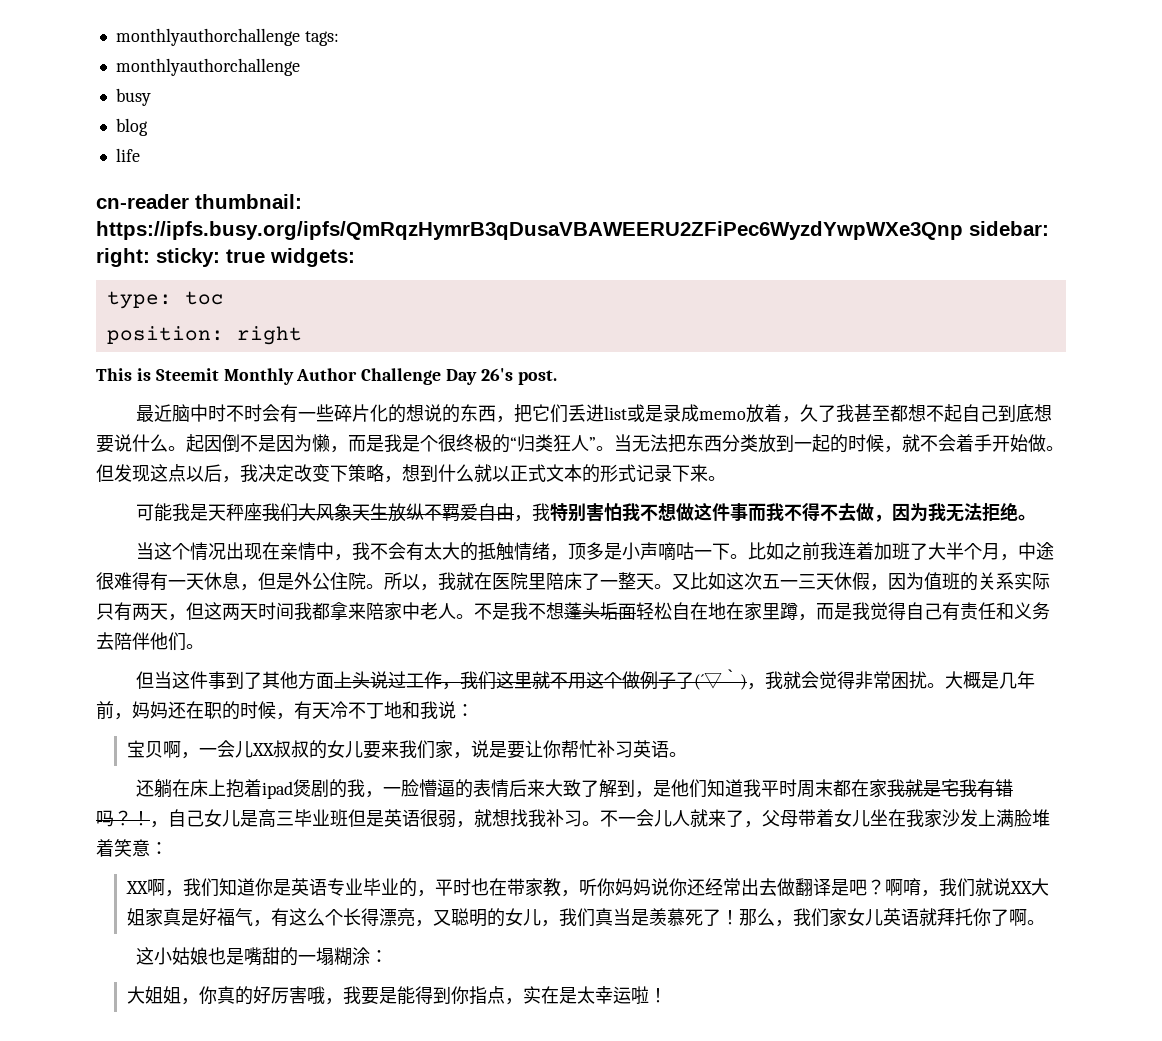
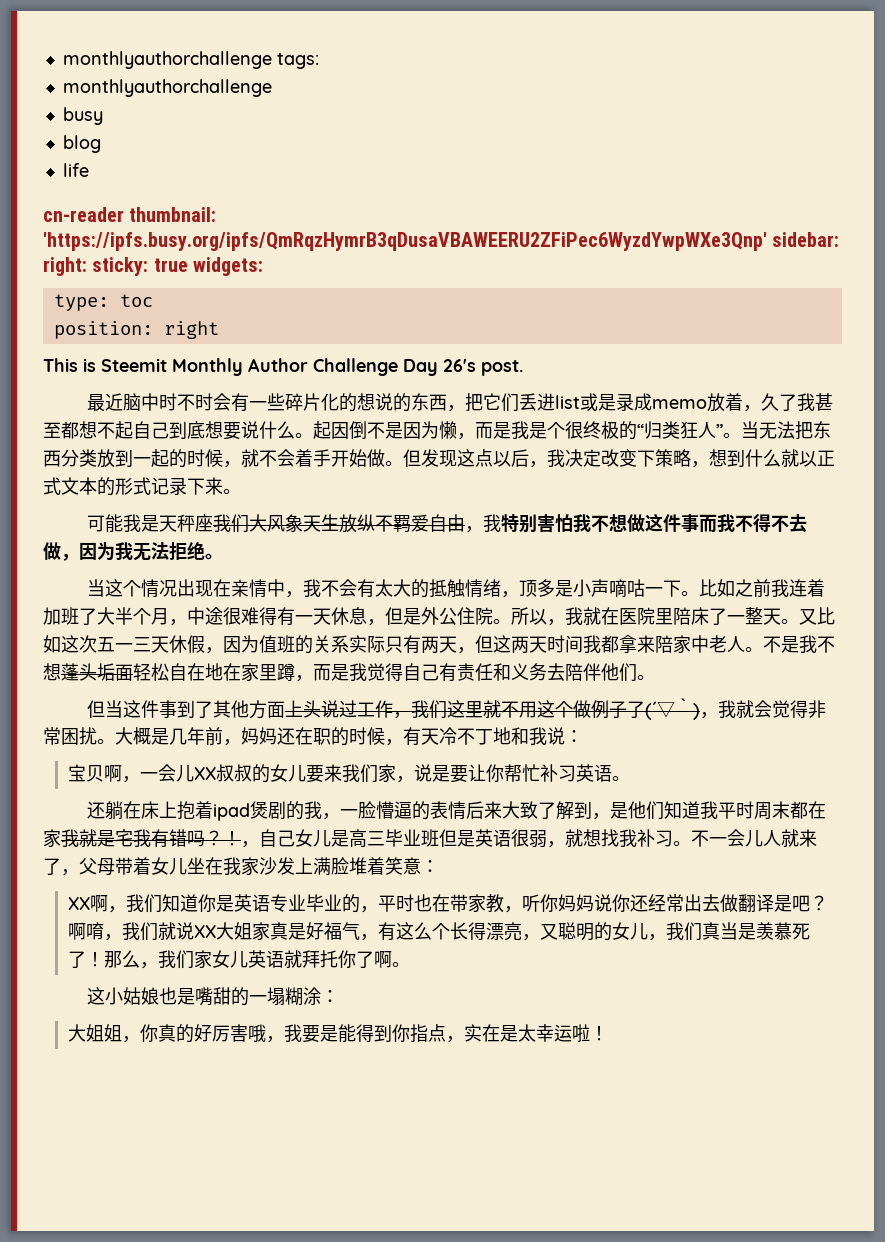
- cn-reader thumbnail: https://ipfs.busy.org/ipfs/QmRqzHymrB3qDusaVBAWEERU2ZFiPec6WyzdYwpWXe3Qnp sidebar: right: sticky: true widgets:
+ cn-reader thumbnail: 'https://ipfs.busy.org/ipfs/QmRqzHymrB3qDusaVBAWEERU2ZFiPec6WyzdYwpWXe3Qnp' sidebar: right: sticky: true widgets:

